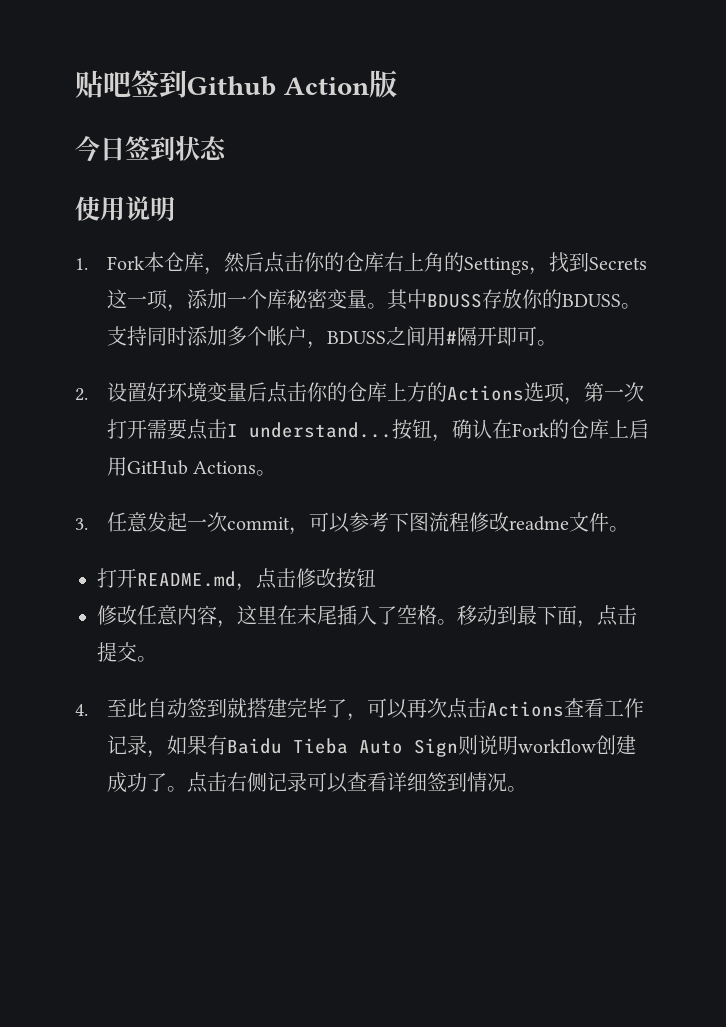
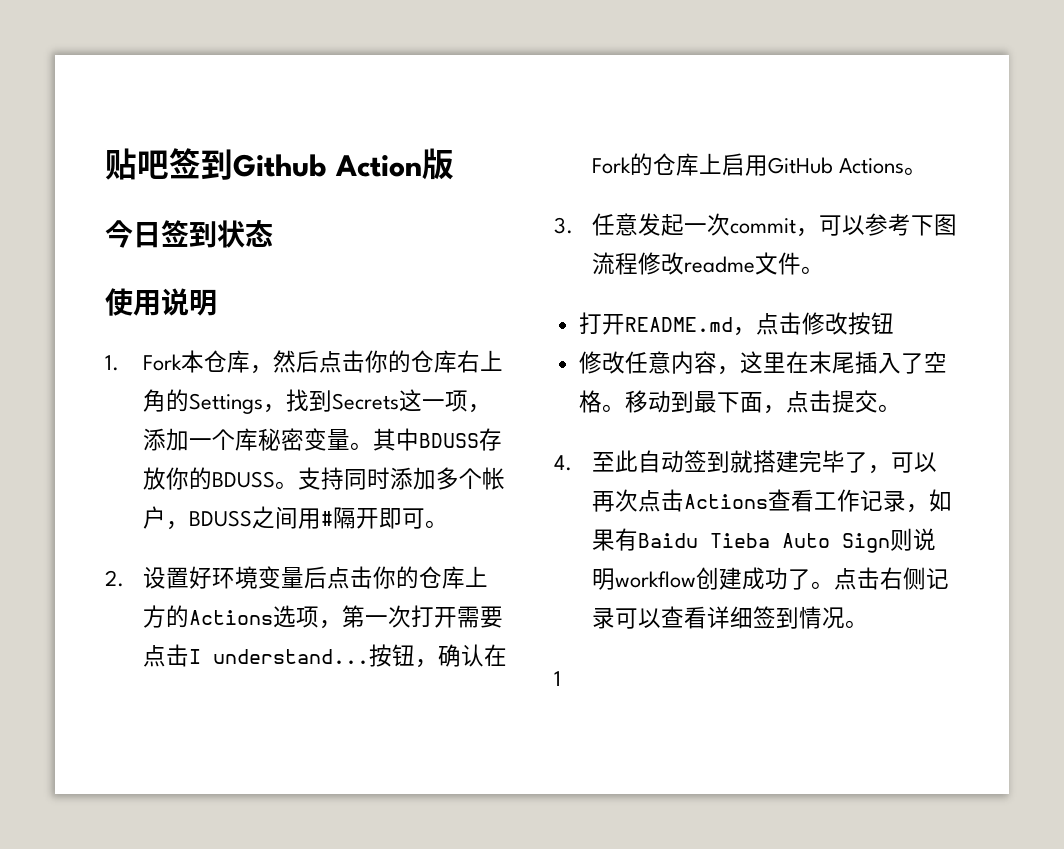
  点击右侧记录可以查看详细签到情况。
+ 1

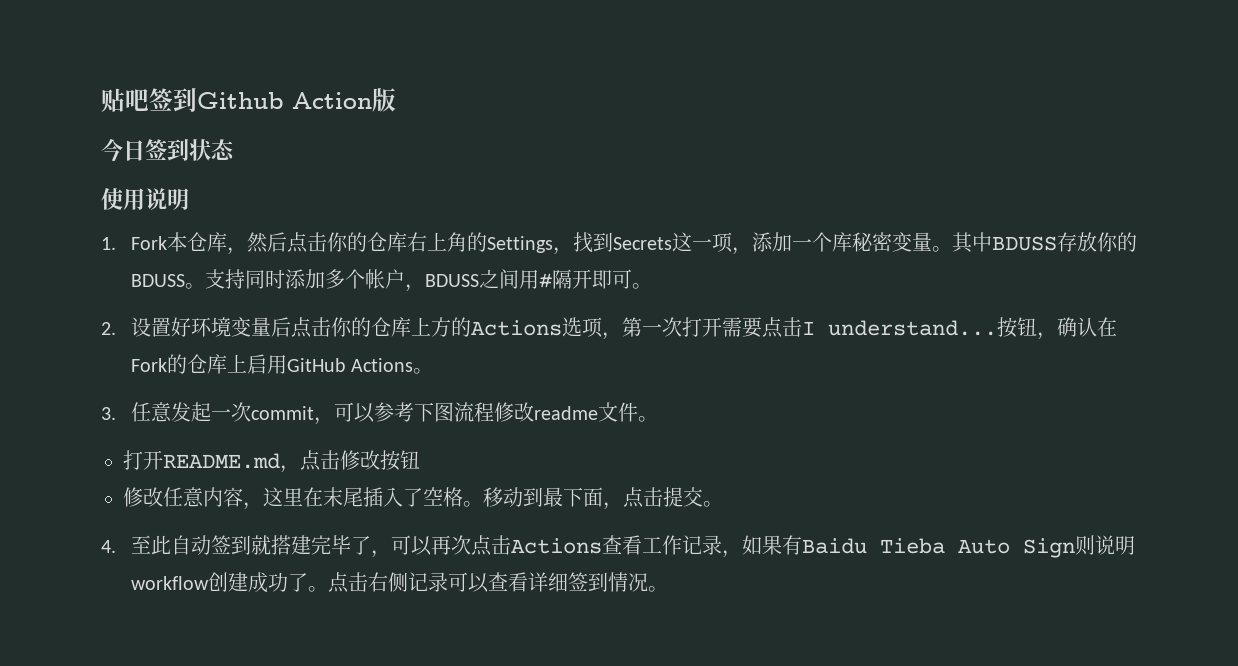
  点击右侧记录可以查看详细签到情况。
- 1

